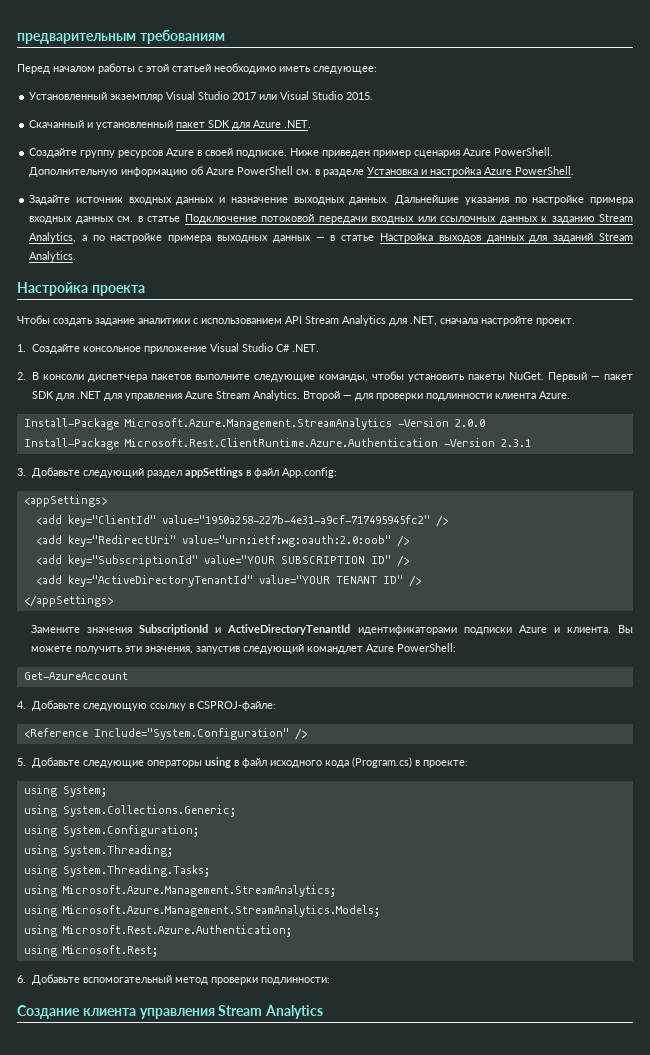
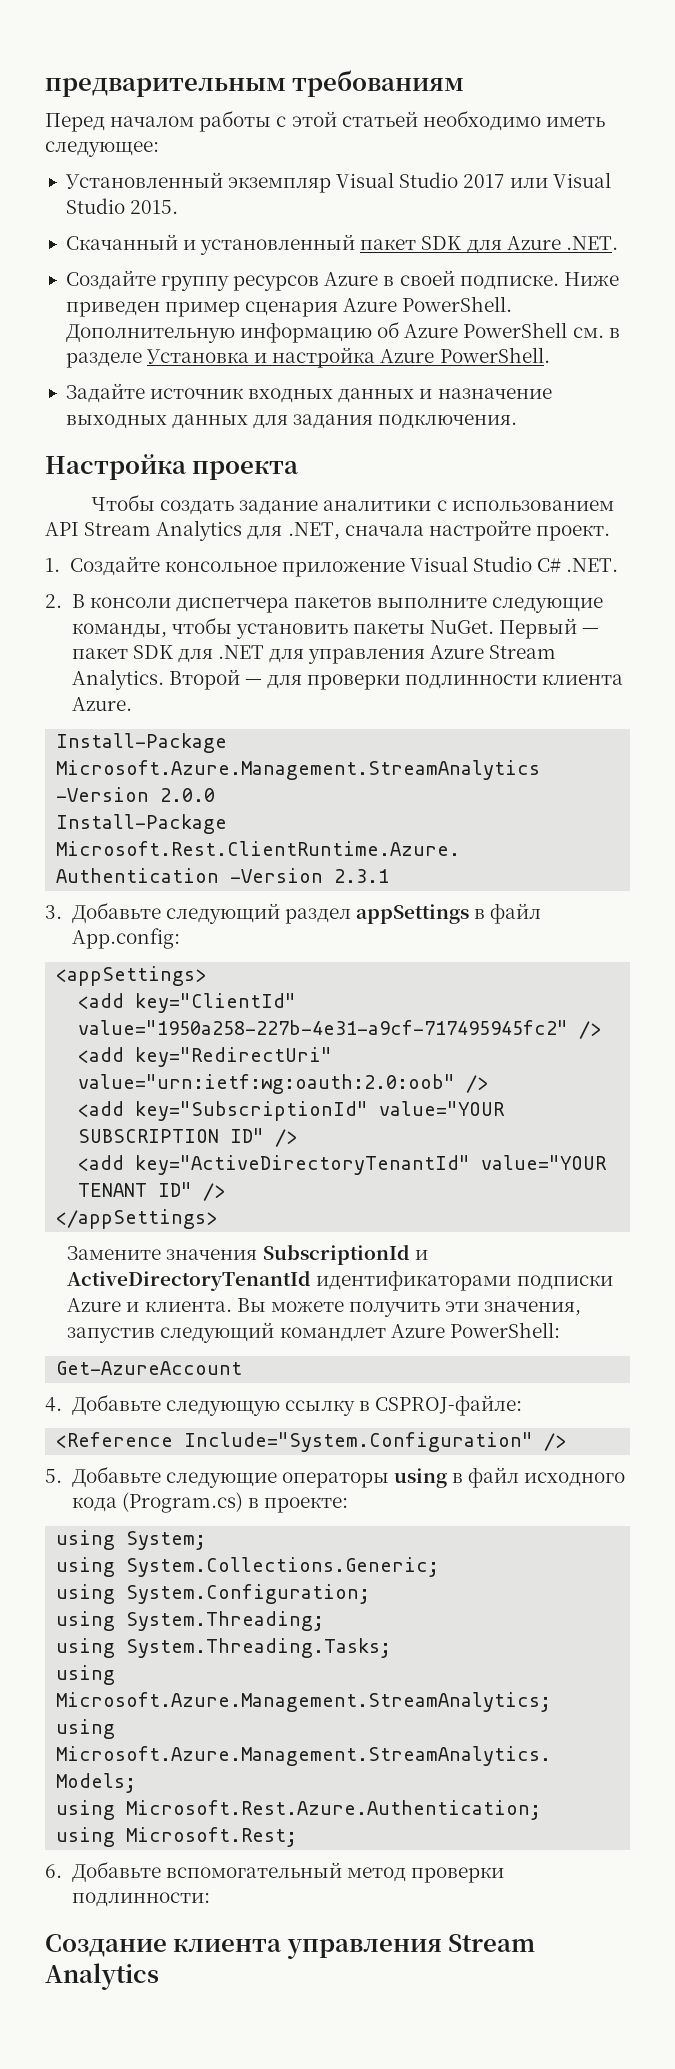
- Задайте источник входных данных и назначение выходных данных. Дальнейшие указания по настройке примера входных данных см. в статье Подключение потоковой передачи входных или ссылочных данных к заданию Stream Analytics, а по настройке примера выходных данных — в статье Настройка выходов данных для заданий Stream Analytics.
+ Задайте источник входных данных и назначение выходных данных для задания подключения.

